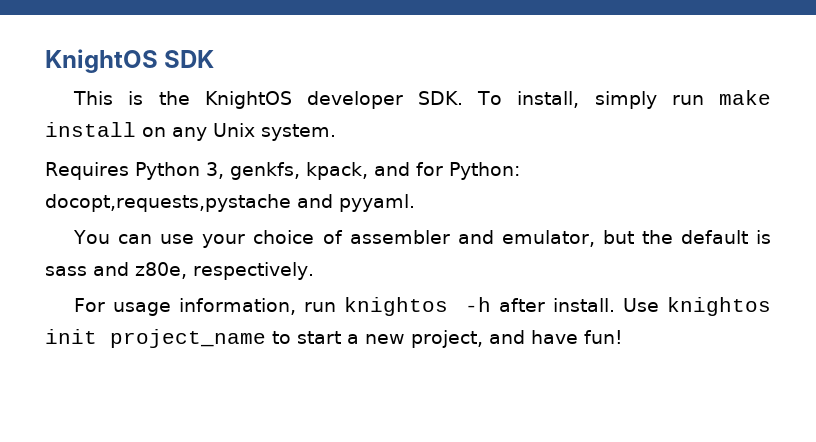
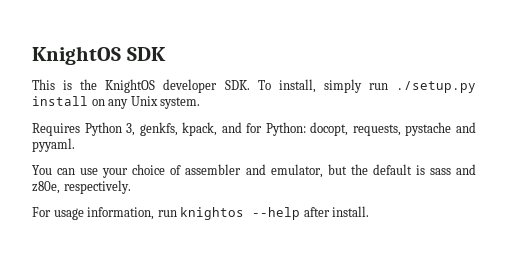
- This is the KnightOS developer SDK. To install, simply run make install on any Unix system.
+ This is the KnightOS developer SDK. To install, simply run ./setup.py install on any Unix system.
- Requires Python 3, genkfs, kpack, and for Python: docopt,requests,pystache and pyyaml.
+ Requires Python 3, genkfs, kpack, and for Python: docopt, requests, pystache and pyyaml.
- For usage information, run knightos -h after install. Use knightos init project_name to start a new project, and have fun!
+ For usage information, run knightos --help after install.

